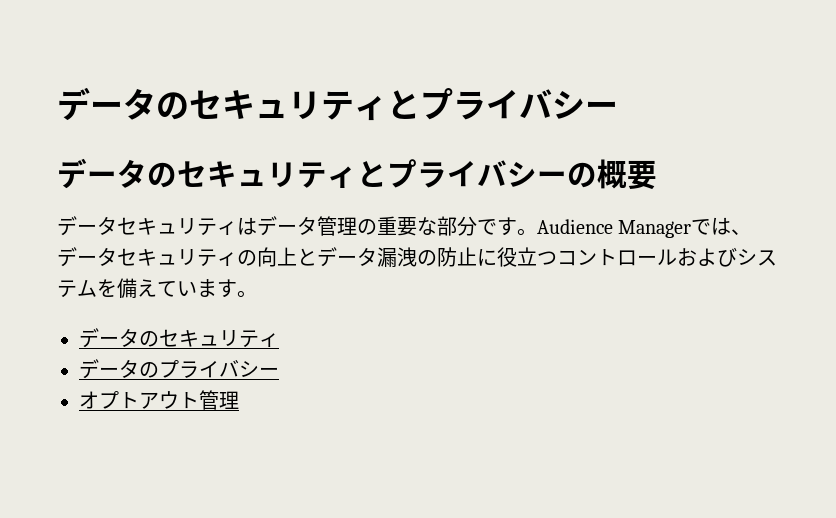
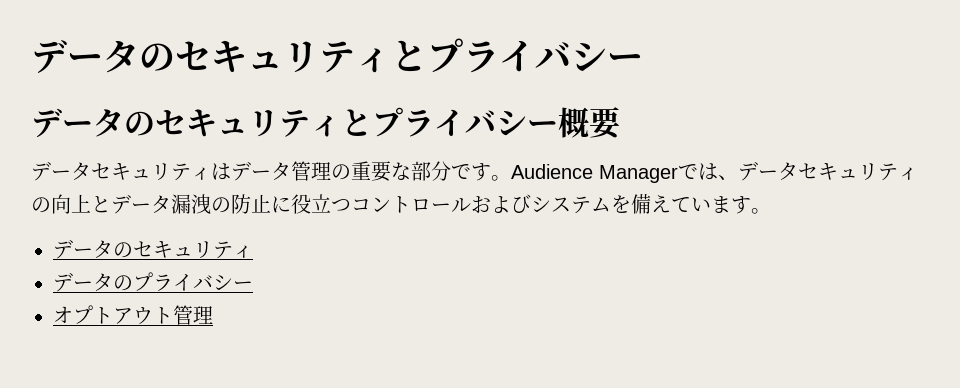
- データのセキュリティとプライバシーの概要
+ データのセキュリティとプライバシー概要

